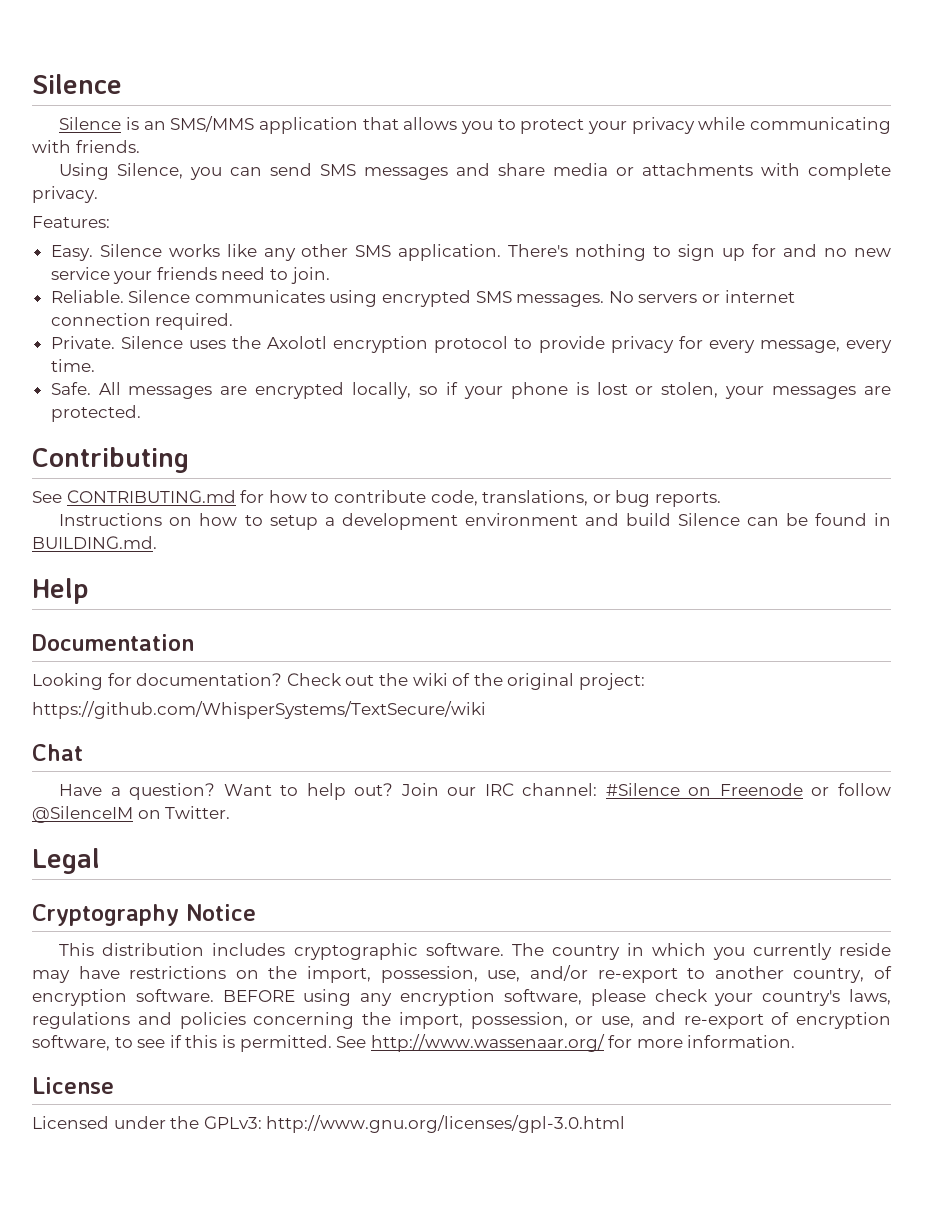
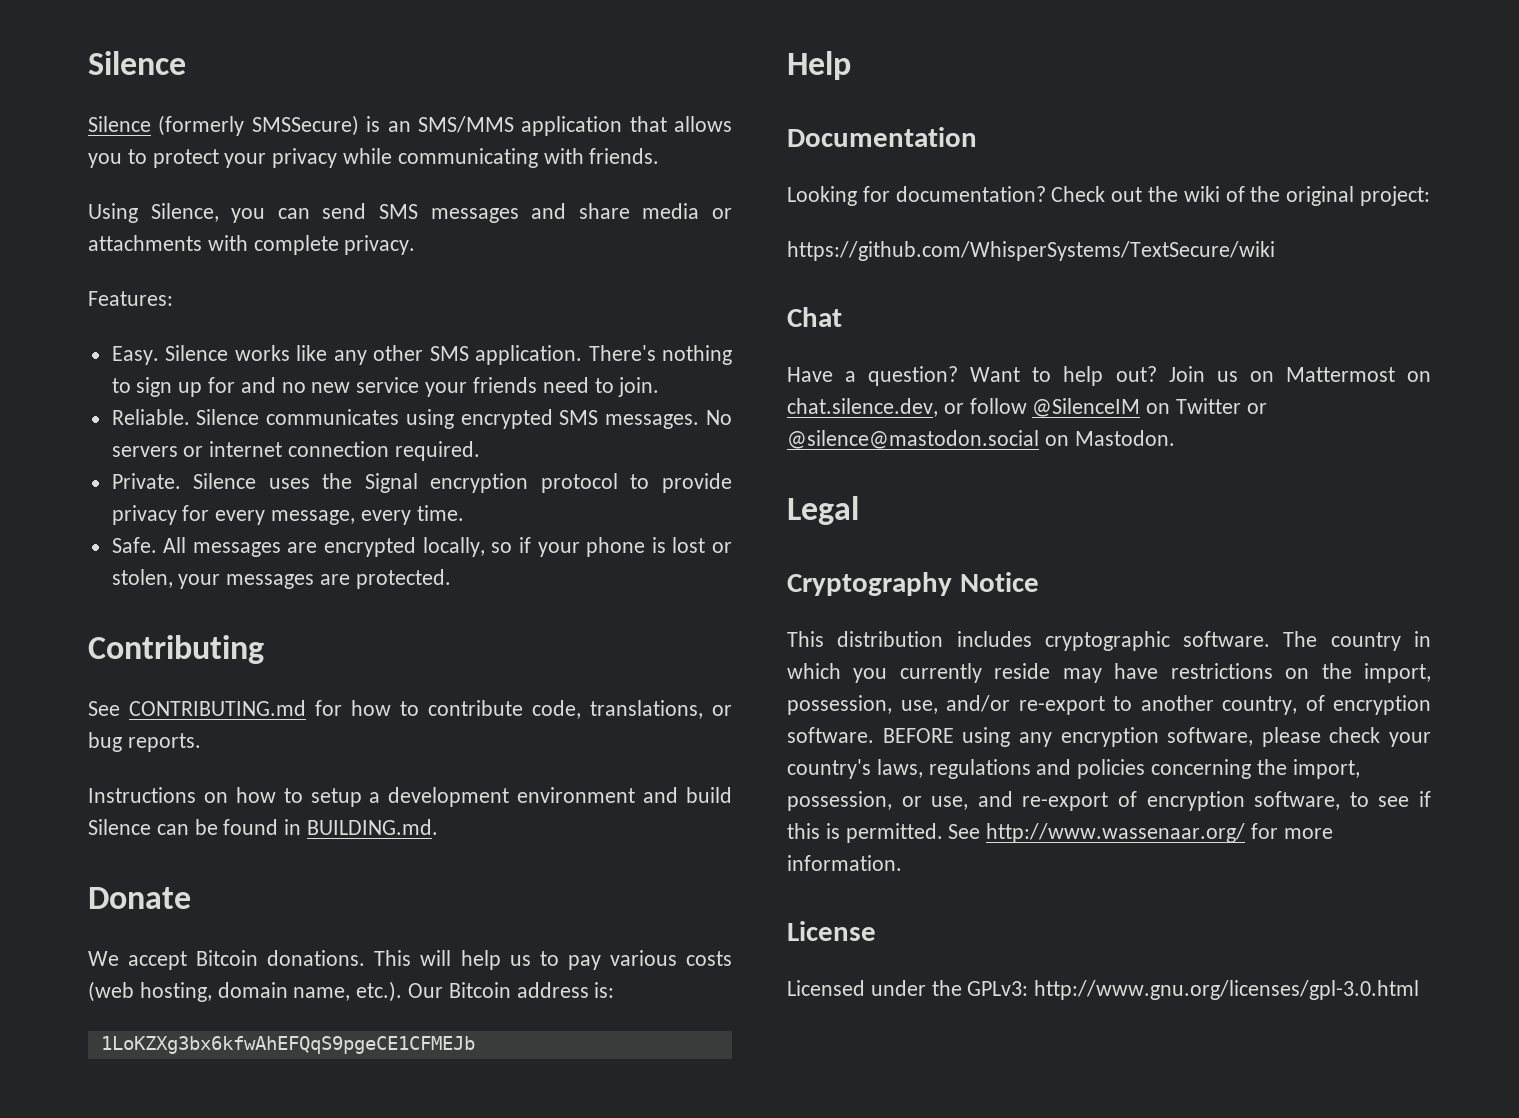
- Silence is an SMS/MMS application that allows you to protect your privacy while communicating with friends.
+ Silence (formerly SMSSecure) is an SMS/MMS application that allows you to protect your privacy while communicating with friends.
- Silence uses the Axolotl encryption protocol to provide privacy for every message, every time.
+ Silence uses the Signal encryption protocol to provide privacy for every message, every time.
+ Donate
+ We accept Bitcoin donations. This will help us to pay various costs (web hosting, domain name, etc.). Our Bitcoin address is:
+ 1LoKZXg3bx6kfwAhEFQqS9pgeCE1CFMEJb
- Join our IRC channel: #Silence on Freenode or follow @SilenceIM on Twitter.
+ Join us on Mattermost on chat.silence.dev, or follow @SilenceIM on Twitter or @silence@mastodon.social on Mastodon.

